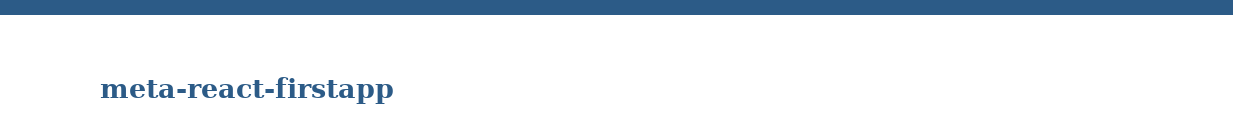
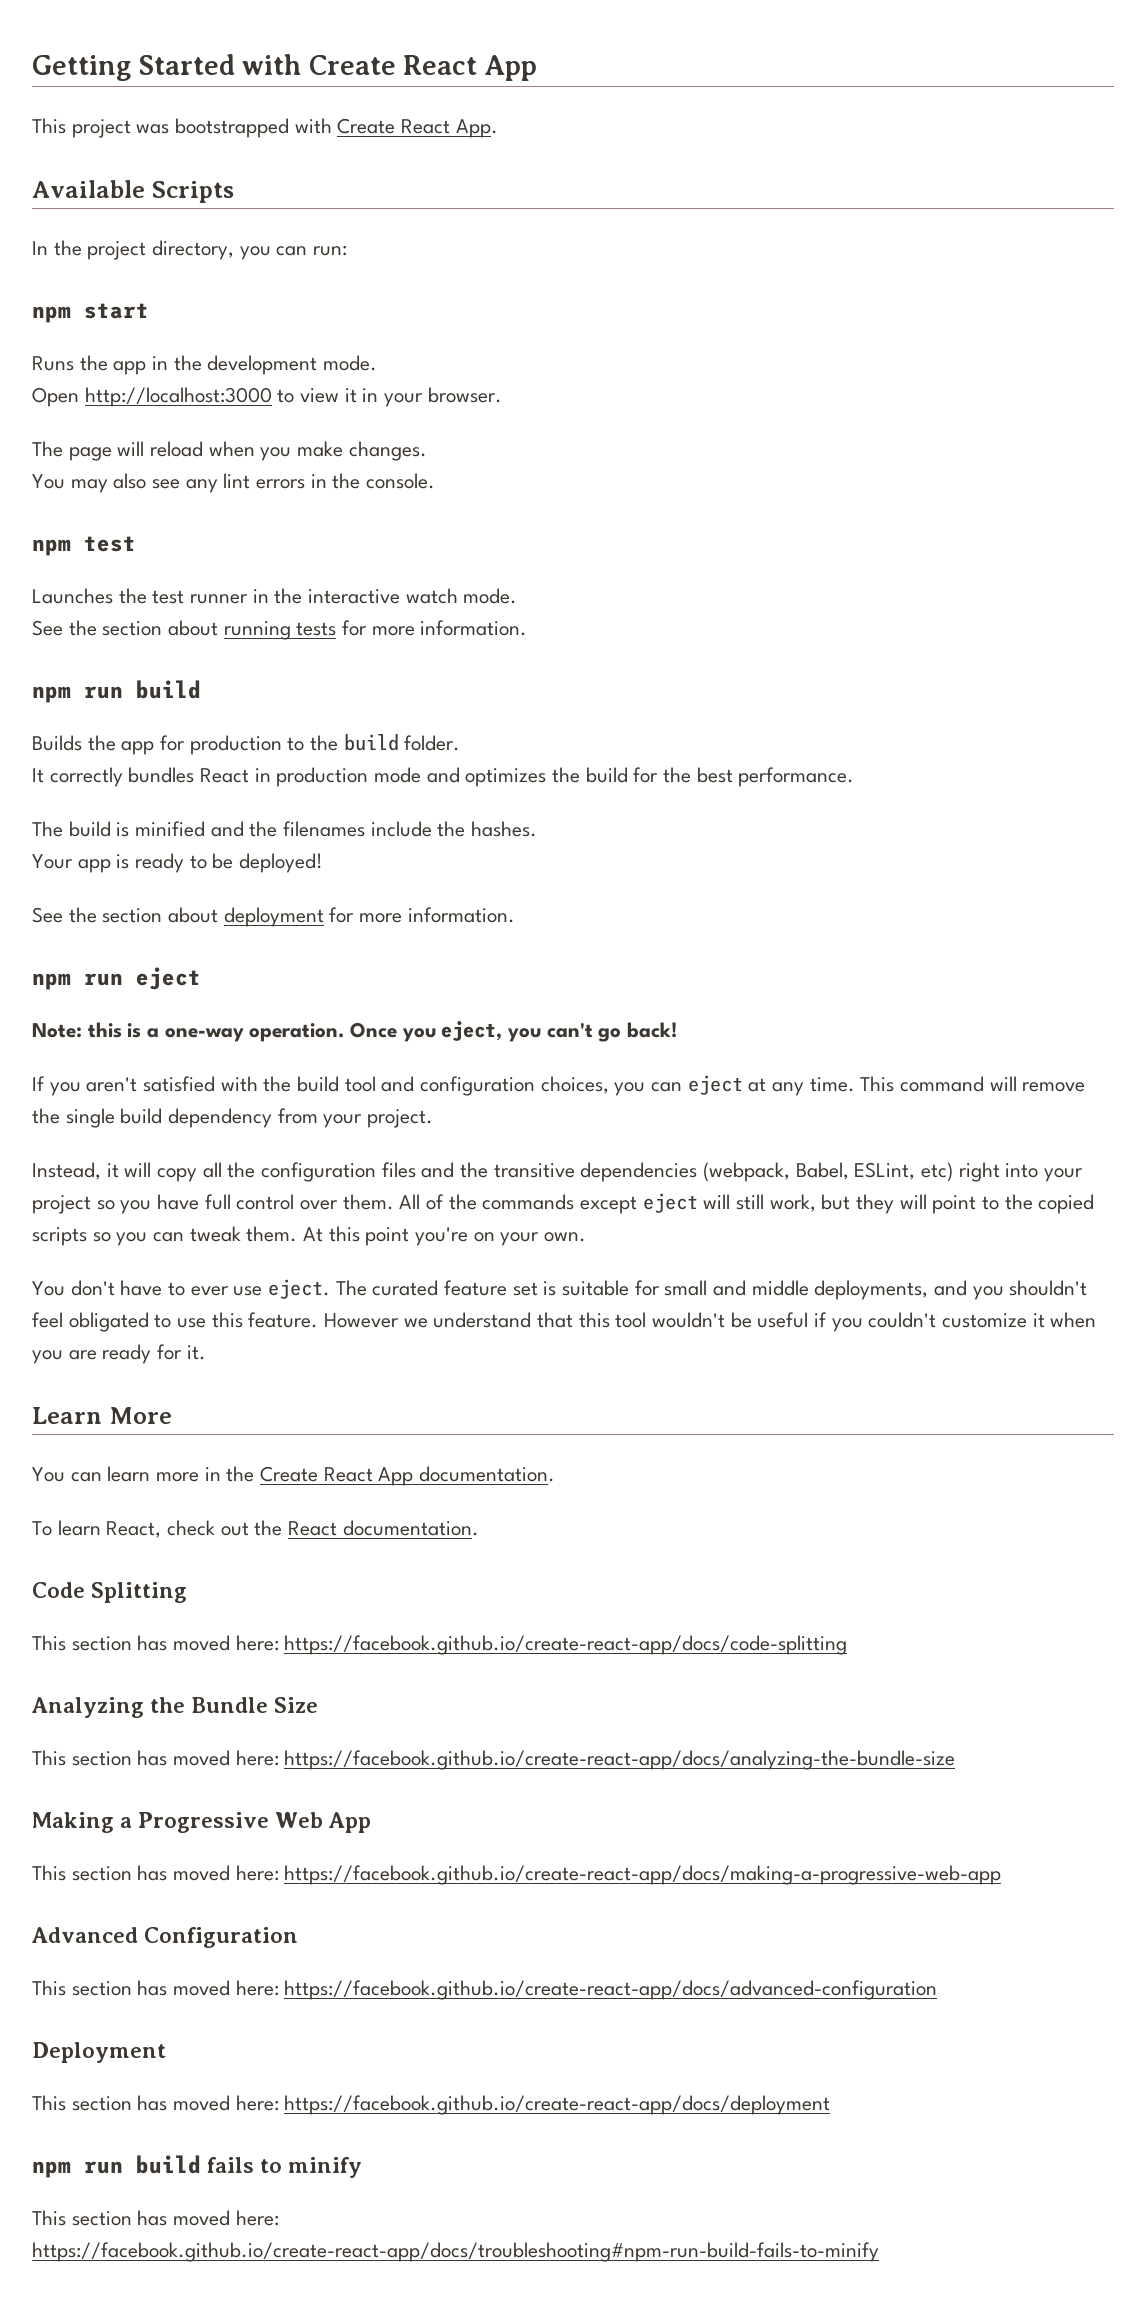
- meta-react-firstapp
+ Getting Started with Create React App
+ This project was bootstrapped with Create React App.
+ Available Scripts
+ In the project directory, you can run:
+ npm start
+ Runs the app in the development mode.
+ Open http://localhost:3000 to view it in your browser.
+ The page will reload when you make changes.
+ You may also see any lint errors in the console.
+ npm test
+ Launches the test runner in the interactive watch mode.
+ See the section about running tests for more information.
+ npm run build
+ Builds the app for production to the build folder.
+ It correctly bundles React in production mode and optimizes the build for the best performance.
+ The build is minified and the filenames include the hashes.
+ Your app is ready to be deployed!
+ See the section about deployment for more information.
+ npm run eject
+ Note: this is a one-way operation. Once you eject, you can't go back!
+ If you aren't satisfied with the build tool and configuration choices, you can eject at any time. This command will remove the single build dependency from your project.
+ Instead, it will copy all the configuration files and the transitive dependencies (webpack, Babel, ESLint, etc) right into your project so you have full control over them. All of the commands except eject will still work, but they will point to the copied scripts so you can tweak them. At this point you're on your own.
+ You don't have to ever use eject. The curated feature set is suitable for small and middle deployments, and you shouldn't feel obligated to use this feature. However we understand that this tool wouldn't be useful if you couldn't customize it when you are ready for it.
+ Learn More
+ You can learn more in the Create React App documentation.
+ To learn React, check out the React documentation.
+ Code Splitting
+ This section has moved here: https://facebook.github.io/create-react-app/docs/code-splitting
+ Analyzing the Bundle Size
+ This section has moved here: https://facebook.github.io/create-react-app/docs/analyzing-the-bundle-size
+ Making a Progressive Web App
+ This section has moved here: https://facebook.github.io/create-react-app/docs/making-a-progressive-web-app
+ Advanced Configuration
+ This section has moved here: https://facebook.github.io/create-react-app/docs/advanced-configuration
+ Deployment
+ This section has moved here: https://facebook.github.io/create-react-app/docs/deployment
+ npm run build fails to minify
+ This section has moved here: https://facebook.github.io/create-react-app/docs/troubleshooting#npm-run-build-fails-to-minify

